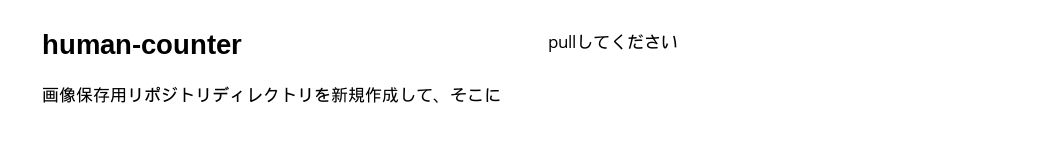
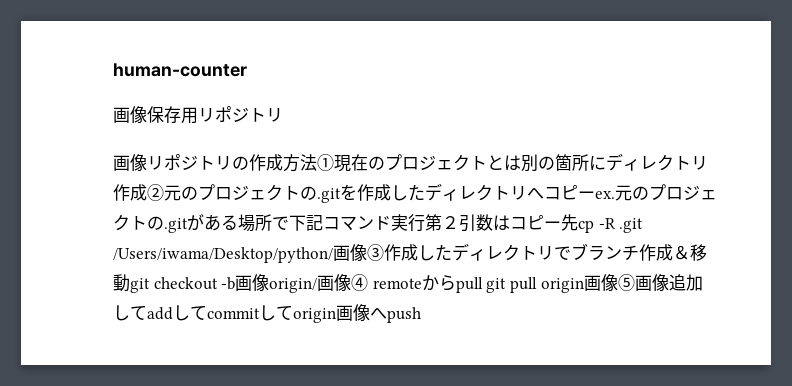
- 画像保存用リポジトリディレクトリを新規作成して、そこにpullしてください
+ 画像保存用リポジトリ
+ 画像リポジトリの作成方法①現在のプロジェクトとは別の箇所にディレクトリ作成②元のプロジェクトの.gitを作成したディレクトリへコピーex.元のプロジェクトの.gitがある場所で下記コマンド実行第２引数はコピー先cp -R .git /Users/iwama/Desktop/python/画像③作成したディレクトリでブランチ作成＆移動git checkout -b画像origin/画像④ remoteからpull git pull origin画像⑤画像追加してaddしてcommitしてorigin画像へpush

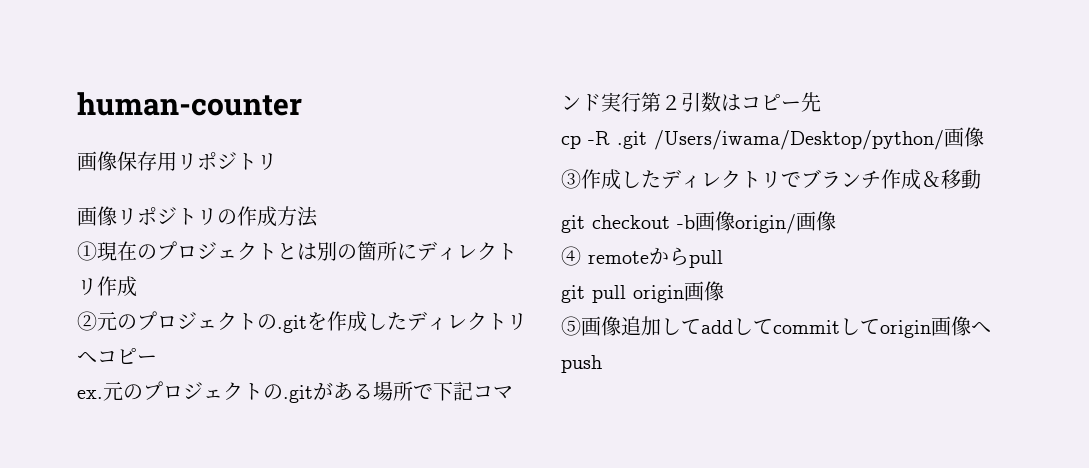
- 画像リポジトリの作成方法①現在のプロジェクトとは別の箇所にディレクトリ作成②元のプロジェクトの.gitを作成したディレクトリへコピーex.
+ 画像リポジトリの作成方法
+ ①現在のプロジェクトとは別の箇所にディレクトリ作成
+ ②元のプロジェクトの.gitを作成したディレクトリへコピー
+ ex.
- 元のプロジェクトの.gitがある場所で下記コマンド実行第２引数はコピー先cp -R .git /Users/iwama/Desktop/python/画像③作成したディレクトリでブランチ作成＆移動git checkout -b画像origin/画像④ remoteからpull git pull origin画像⑤画像追加してaddしてcommitしてorigin画像へpush
+ 元のプロジェクトの.gitがある場所で下記コマンド実行第２引数はコピー先
+ cp -R .git /Users/iwama/Desktop/python/画像
+ ③作成したディレクトリでブランチ作成＆移動
+ git checkout -b画像origin/画像
+ ④ remoteからpull
+ git pull origin画像
+ ⑤画像追加してaddしてcommitしてorigin画像へpush

